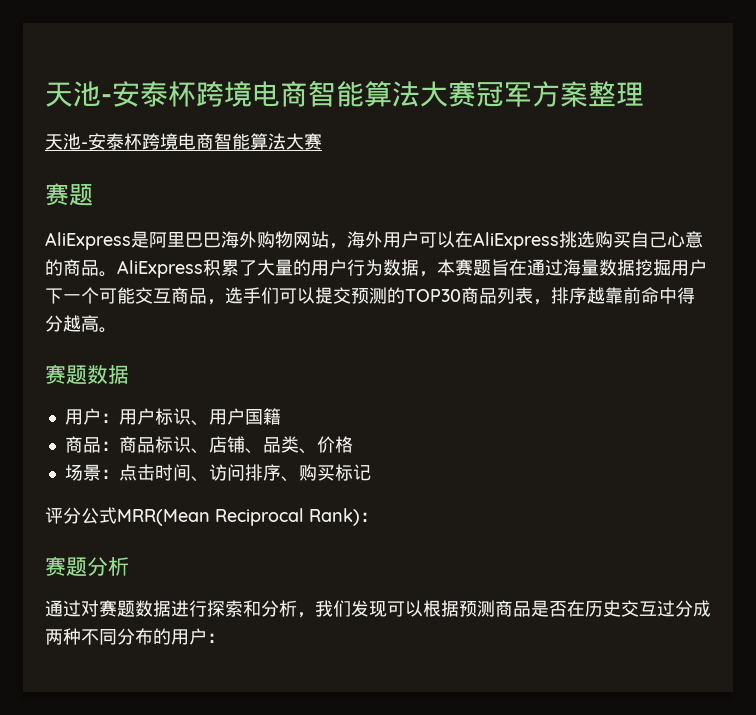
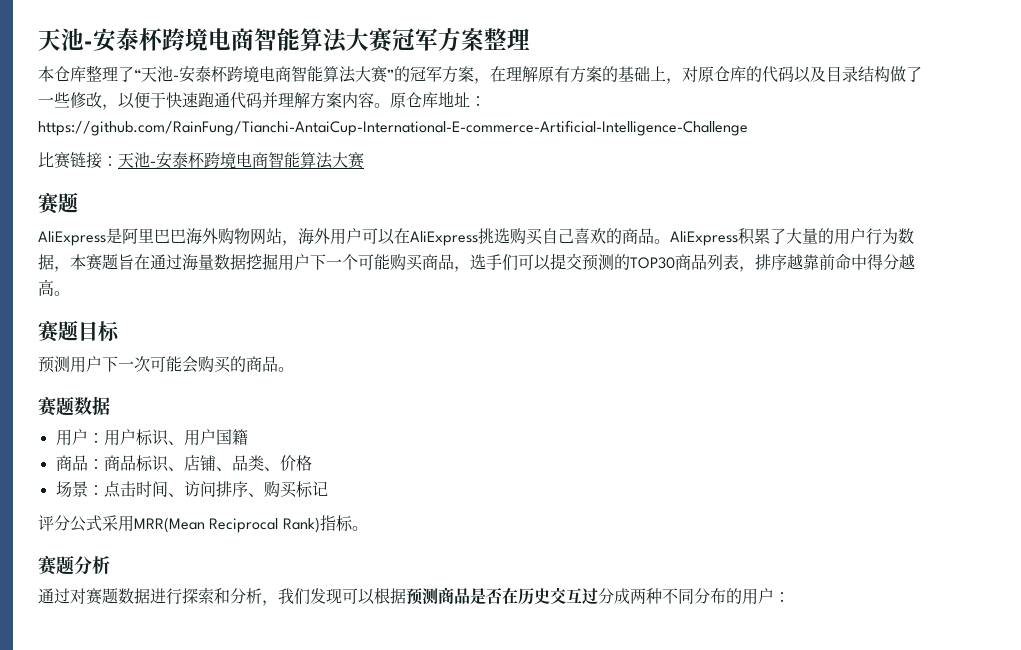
  天池-安泰杯跨境电商智能算法大赛冠军方案整理
- 天池-安泰杯跨境电商智能算法大赛
+ 本仓库整理了“天池-安泰杯跨境电商智能算法大赛”的冠军方案，在理解原有方案的基础上，对原仓库的代码以及目录结构做了一些修改，以便于快速跑通代码并理解方案内容。原仓库地址：https://github.com/RainFung/Tianchi-AntaiCup-International-E-commerce-Artificial-Intelligence-Challenge
+ 比赛链接：天池-安泰杯跨境电商智能算法大赛
- AliExpress是阿里巴巴海外购物网站，海外用户可以在AliExpress挑选购买自己心意的商品。
+ AliExpress是阿里巴巴海外购物网站，海外用户可以在AliExpress挑选购买自己喜欢的商品。
- AliExpress积累了大量的用户行为数据，本赛题旨在通过海量数据挖掘用户下一个可能交互商品，选手们可以提交预测的TOP30商品列表，排序越靠前命中得分越高。
+ AliExpress积累了大量的用户行为数据，本赛题旨在通过海量数据挖掘用户下一个可能购买商品，选手们可以提交预测的TOP30商品列表，排序越靠前命中得分越高。
+ 赛题目标
+ 预测用户下一次可能会购买的商品。
- 评分公式MRR(Mean Reciprocal Rank)：
+ 评分公式采用MRR(Mean Reciprocal Rank)指标。

